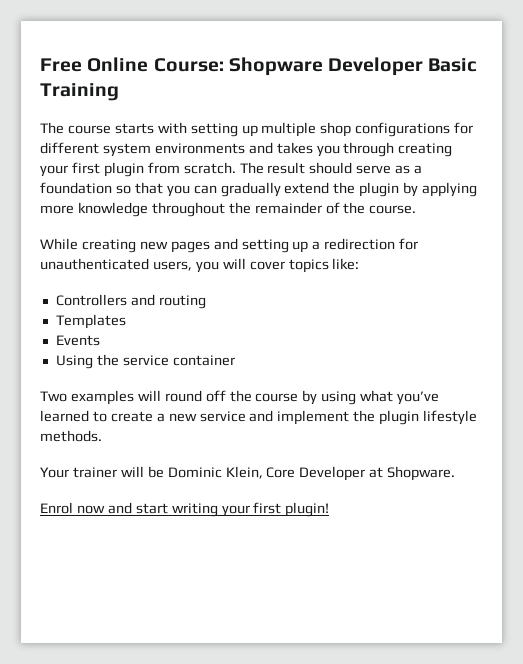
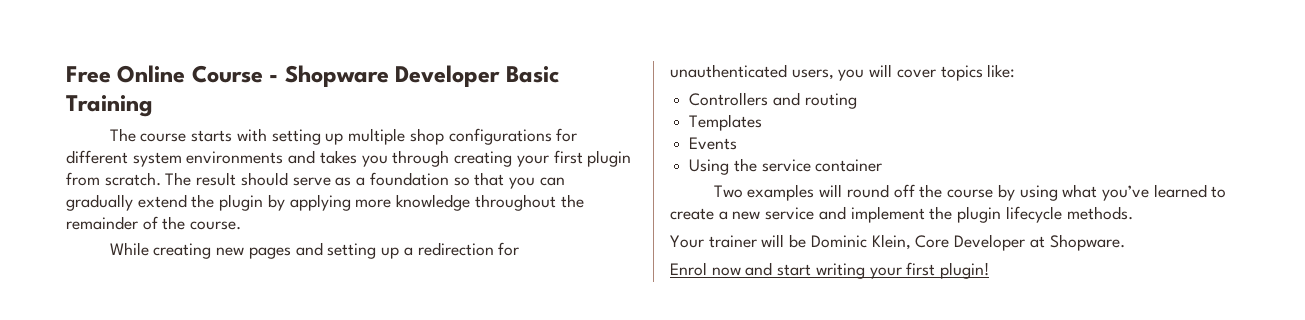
- Free Online Course: Shopware Developer Basic Training
+ Free Online Course - Shopware Developer Basic Training
- Two examples will round off the course by using what you’ve learned to create a new service and implement the plugin lifestyle methods.
+ Two examples will round off the course by using what you’ve learned to create a new service and implement the plugin lifecycle methods.

